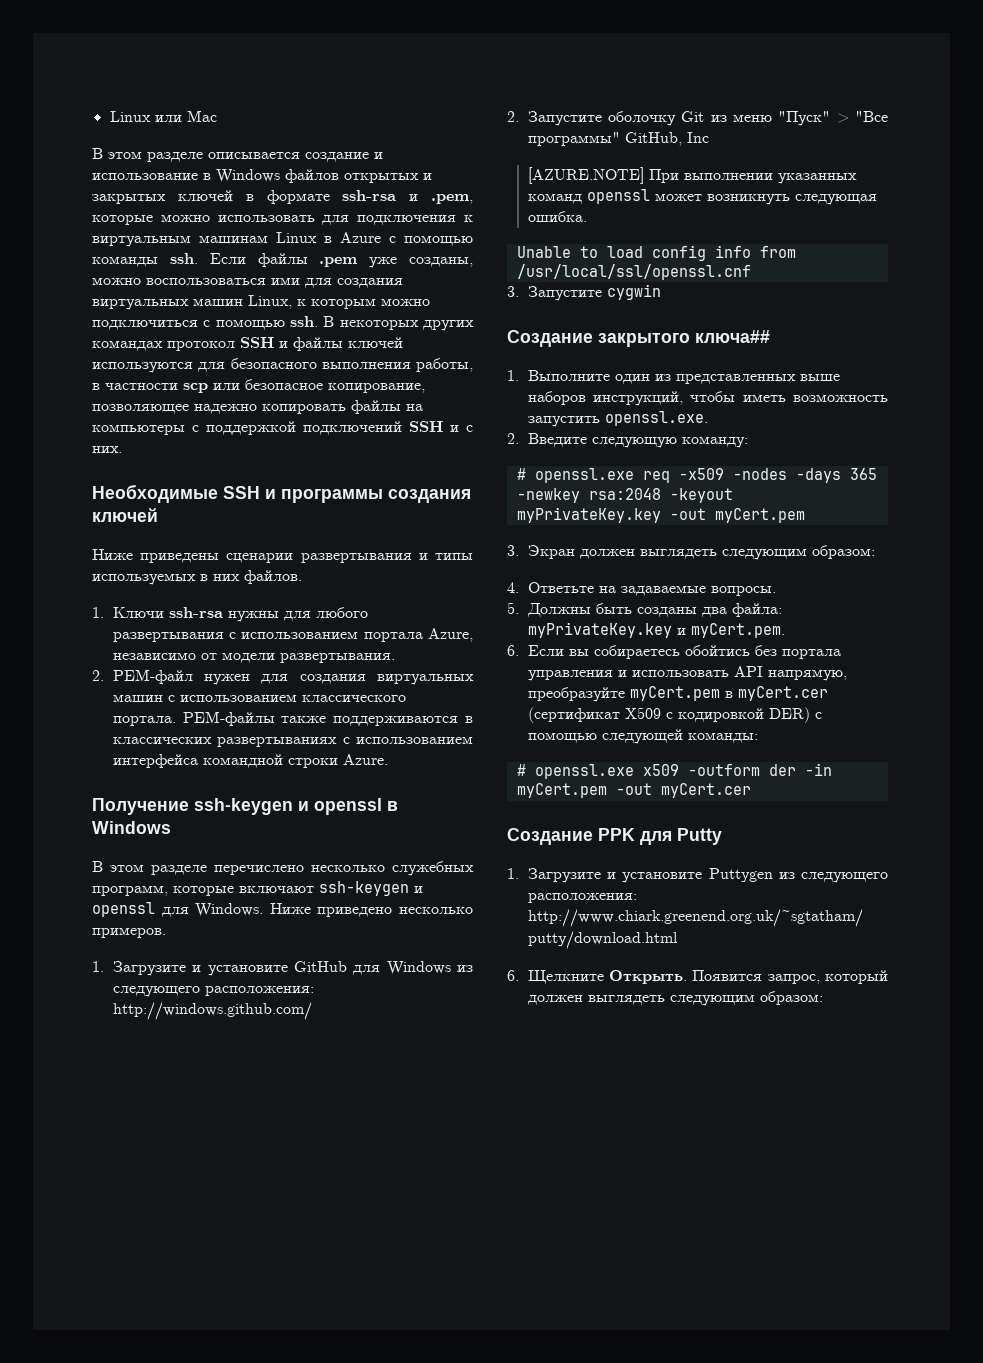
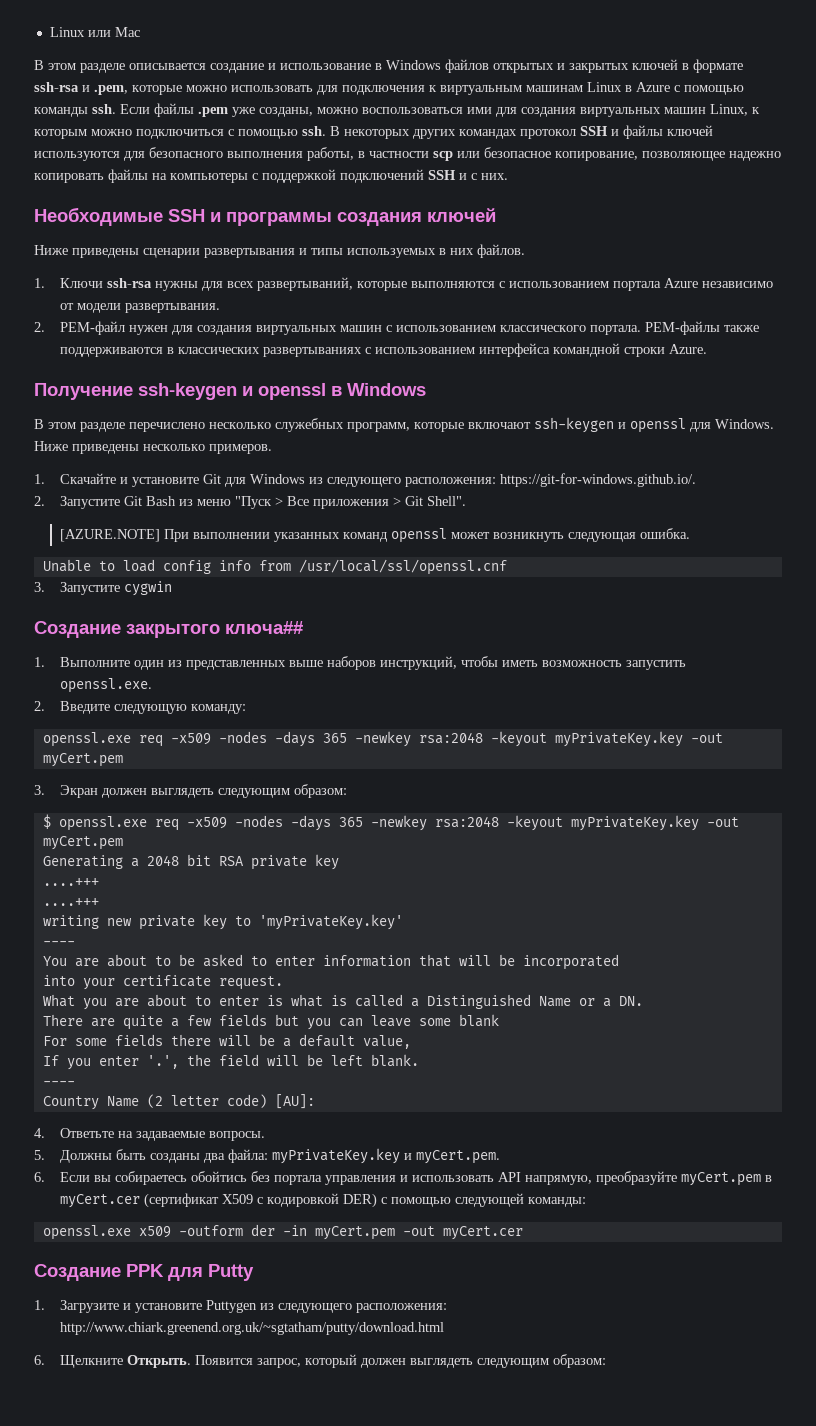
- 1. Ключи ssh-rsa нужны для любого развертывания с использованием портала Azure, независимо от модели развертывания.
+ 1. Ключи ssh-rsa нужны для всех развертываний, которые выполняются с использованием портала Azure независимо от модели развертывания.
- Ниже приведено несколько примеров.
+ Ниже приведены несколько примеров.
- 1. Загрузите и установите GitHub для Windows из следующего расположения: http://windows.github.com/
+ 1. Скачайте и установите Git для Windows из следующего расположения: https://git-for-windows.github.io/.
- 2. Запустите оболочку Git из меню "Пуск" > "Все программы" GitHub, Inc
+ 2. Запустите Git Bash из меню "Пуск > Все приложения > Git Shell".
  2. Введите следующую команду:
- # openssl.exe req -x509 -nodes -days 365 -newkey rsa:2048 -keyout myPrivateKey.key -out myCert.pem
+ openssl.exe req -x509 -nodes -days 365 -newkey rsa:2048 -keyout myPrivateKey.key -out myCert.pem
+ $ openssl.exe req -x509 -nodes -days 365 -newkey rsa:2048 -keyout myPrivateKey.key -out myCert.pem
+ Generating a 2048 bit RSA private key
+ ....+++
+ ....+++
+ writing new private key to 'myPrivateKey.key'
+ ----
+ You are about to be asked to enter information that will be incorporated
+ into your certificate request.
+ What you are about to enter is what is called a Distinguished Name or a DN.
+ There are quite a few fields but you can leave some blank
+ For some fields there will be a default value,
+ If you enter '.', the field will be left blank.
+ ----
+ Country Name (2 letter code) [AU]:
- # openssl.exe x509 -outform der -in myCert.pem -out myCert.cer
+ openssl.exe x509 -outform der -in myCert.pem -out myCert.cer

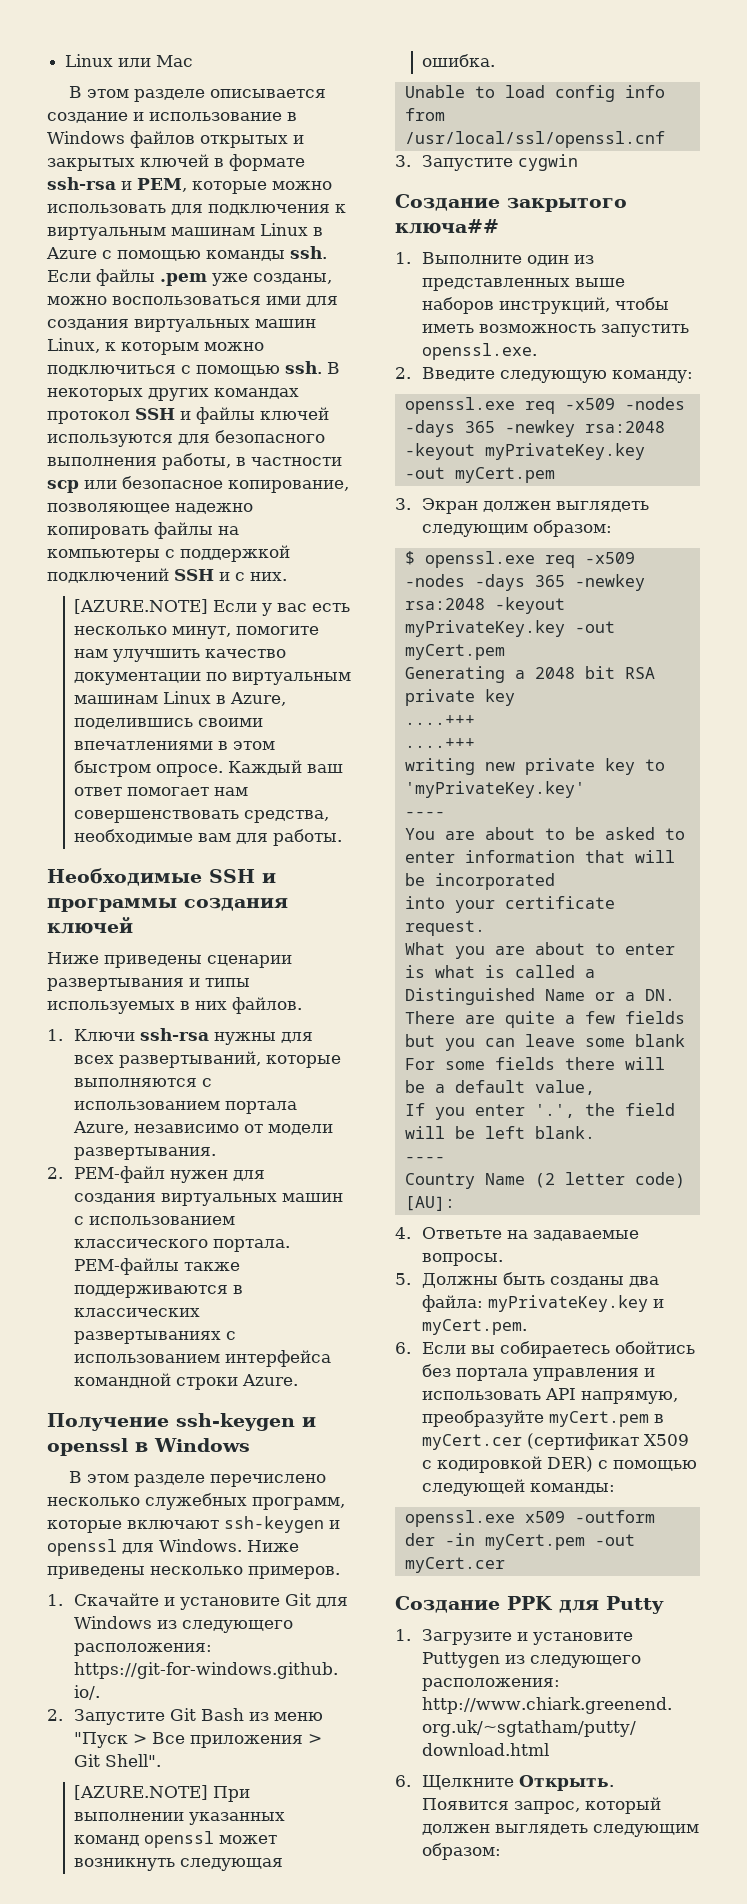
- В этом разделе описывается создание и использование в Windows файлов открытых и закрытых ключей в формате ssh-rsa и .pem, которые можно использовать для подключения к виртуальным машинам Linux в Azure с помощью команды ssh.
+ В этом разделе описывается создание и использование в Windows файлов открытых и закрытых ключей в формате ssh-rsa и PEM, которые можно использовать для подключения к виртуальным машинам Linux в Azure с помощью команды ssh.
+ [AZURE.NOTE] Если у вас есть несколько минут, помогите нам улучшить качество документации по виртуальным машинам Linux в Azure, поделившись своими впечатлениями в этом быстром опросе. Каждый ваш ответ помогает нам совершенствовать средства, необходимые вам для работы.
- 1. Ключи ssh-rsa нужны для всех развертываний, которые выполняются с использованием портала Azure независимо от модели развертывания.
+ 1. Ключи ssh-rsa нужны для всех развертываний, которые выполняются с использованием портала Azure, независимо от модели развертывания.

